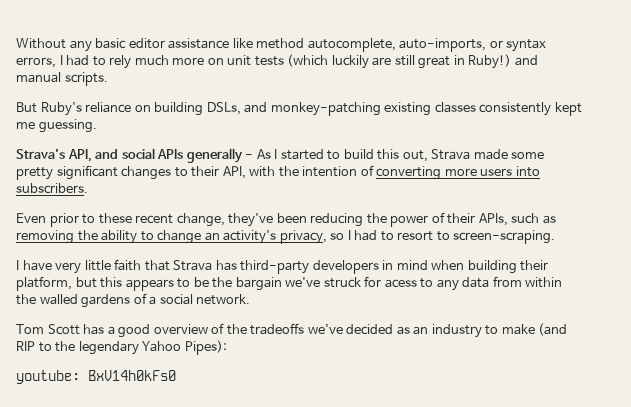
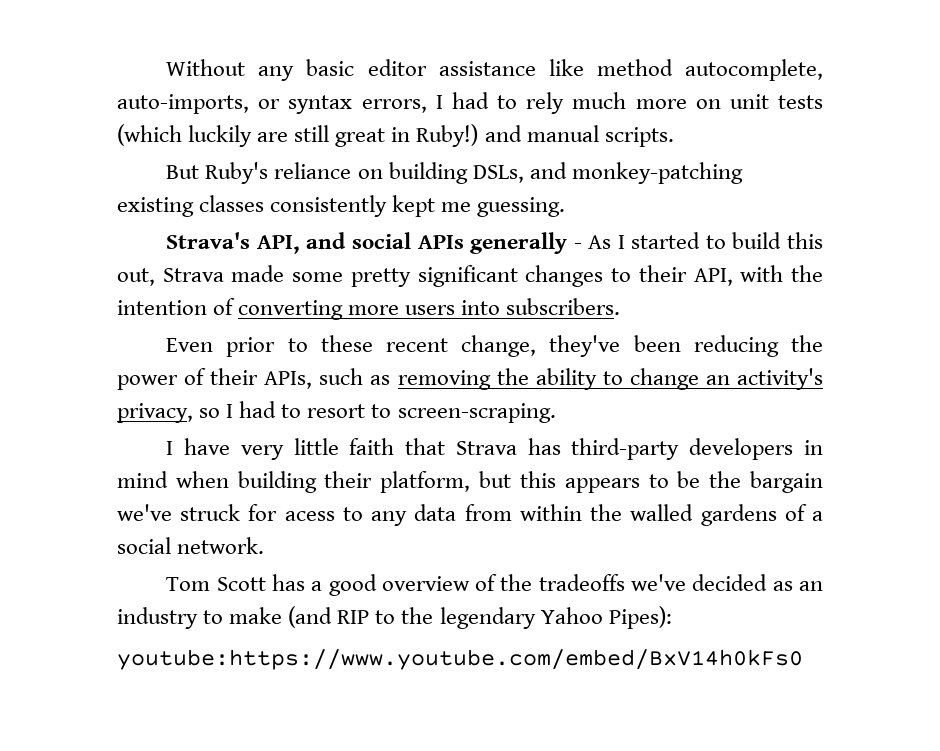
- youtube: BxV14h0kFs0
+ youtube:https://www.youtube.com/embed/BxV14h0kFs0

